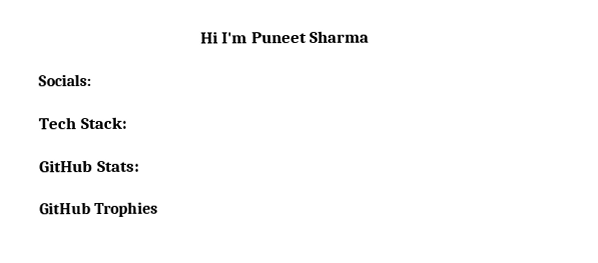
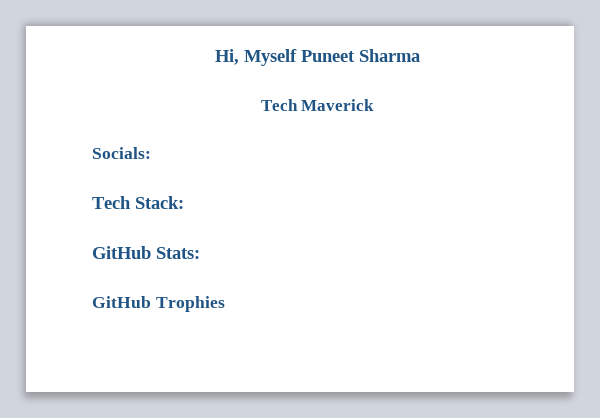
- Hi I'm Puneet Sharma
+ Hi, Myself Puneet Sharma
+ Tech Maverick

